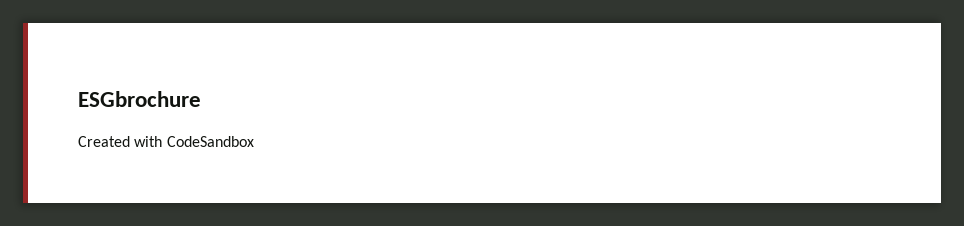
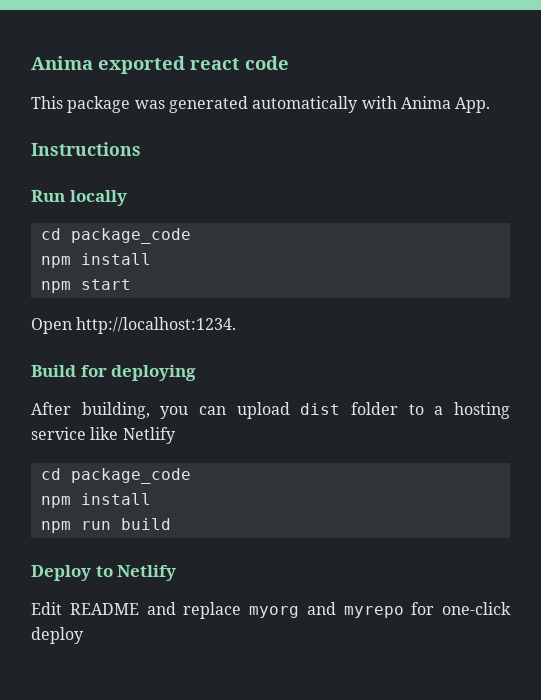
- ESGbrochure
- Created with CodeSandbox
+ Anima exported react code
+ This package was generated automatically with Anima App.
+ Instructions
+ Run locally
+ cd package_code
+ npm install
+ npm start
+ Open http://localhost:1234.
+ Build for deploying
+ After building, you can upload dist folder to a hosting service like Netlify
+ cd package_code
+ npm install
+ npm run build
+ Deploy to Netlify
+ Edit README and replace myorg and myrepo for one-click deploy

